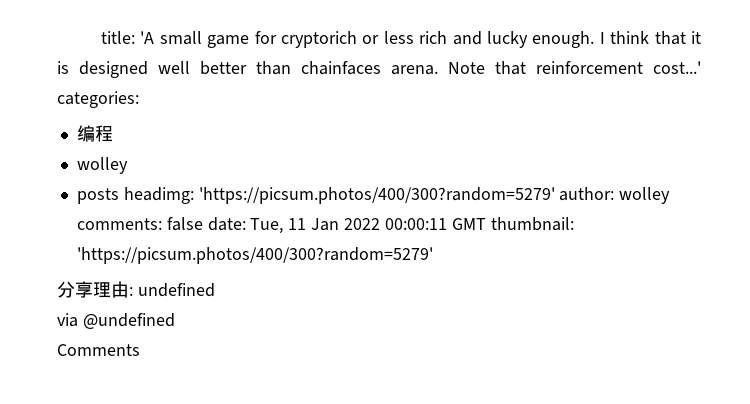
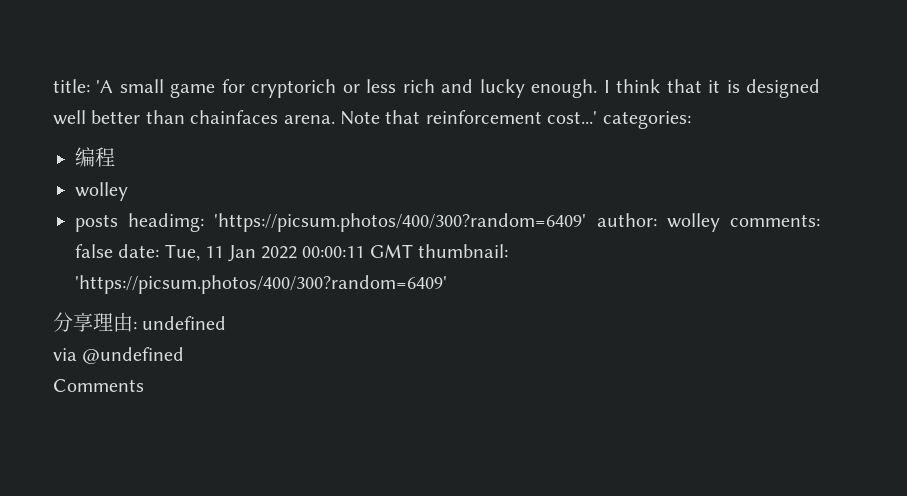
- posts headimg: 'https://picsum.photos/400/300?random=5279' author: wolley comments: false date: Tue, 11 Jan 2022 00:00:11 GMT thumbnail: 'https://picsum.photos/400/300?random=5279'
+ posts headimg: 'https://picsum.photos/400/300?random=6409' author: wolley comments: false date: Tue, 11 Jan 2022 00:00:11 GMT thumbnail: 'https://picsum.photos/400/300?random=6409'

